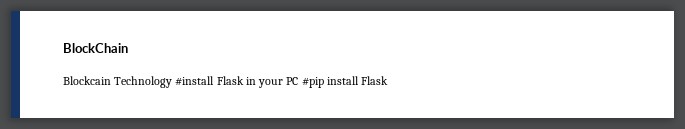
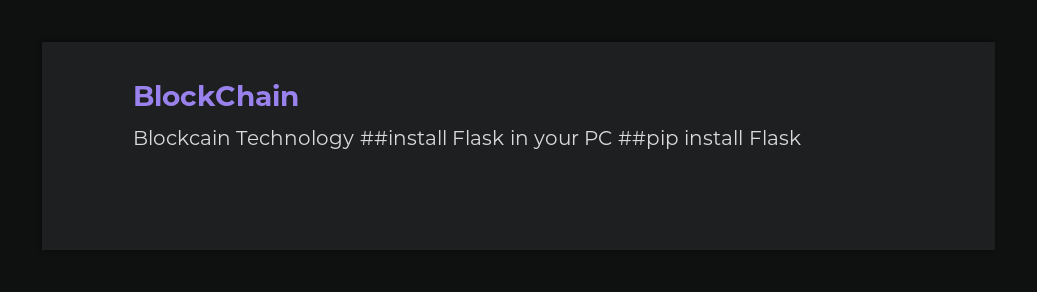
- Blockcain Technology #install Flask in your PC #pip install Flask
+ Blockcain Technology ##install Flask in your PC ##pip install Flask

